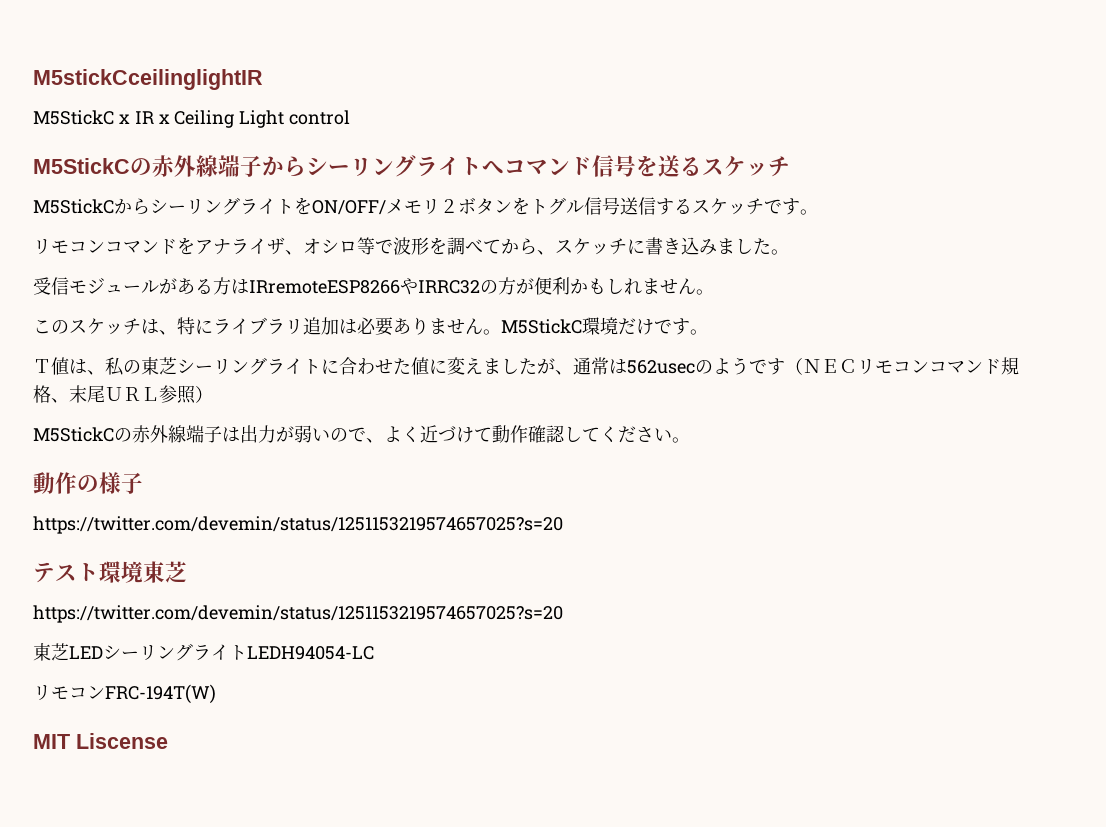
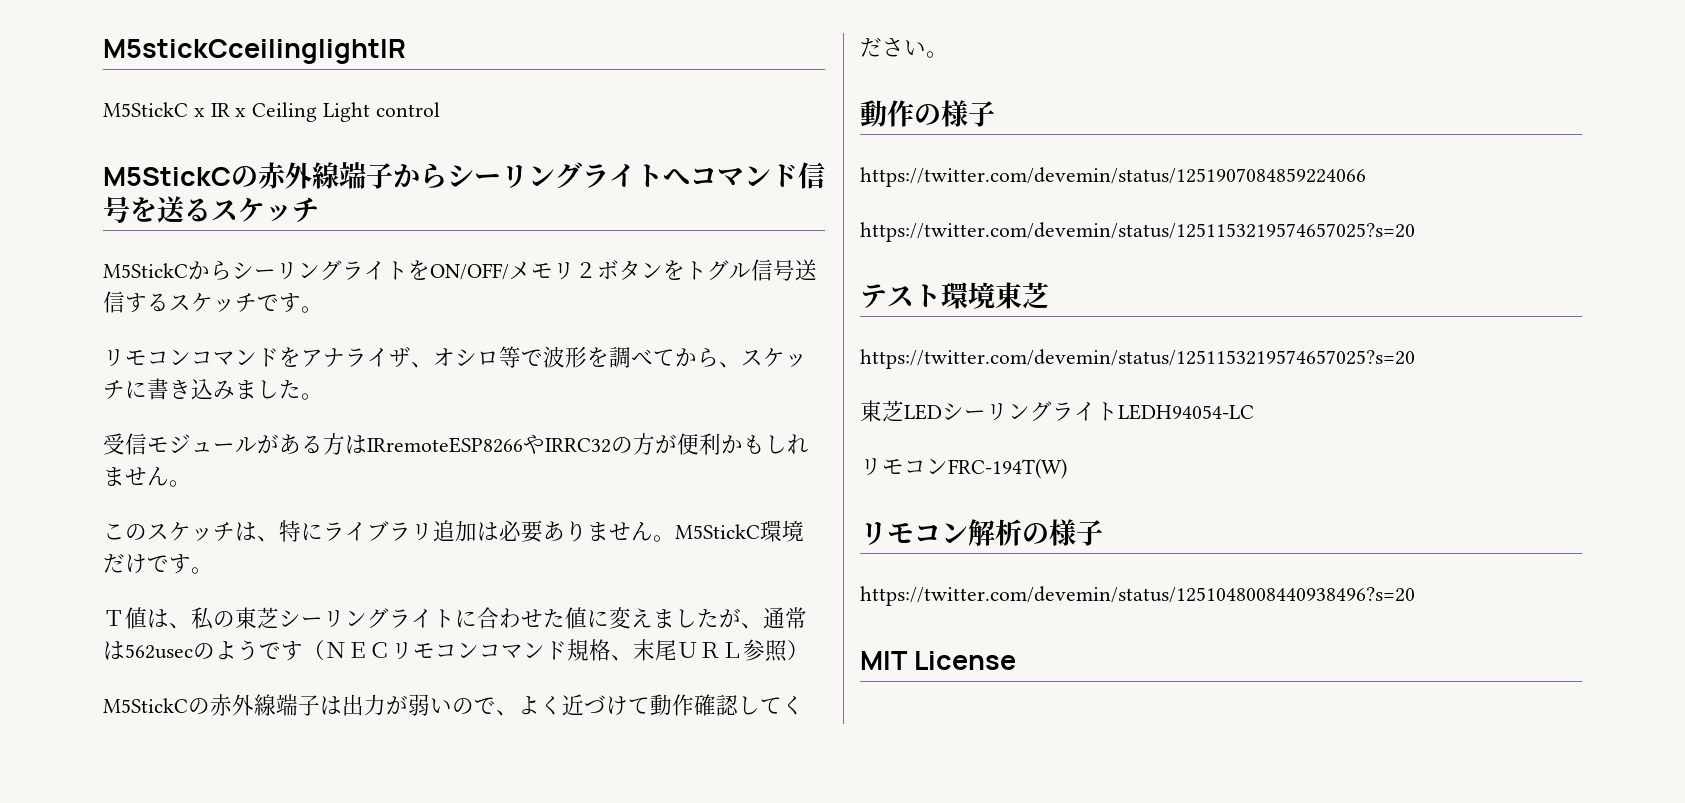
+ https://twitter.com/devemin/status/1251907084859224066
+ リモコン解析の様子
+ https://twitter.com/devemin/status/1251048008440938496?s=20
- MIT Liscense
+ MIT License

